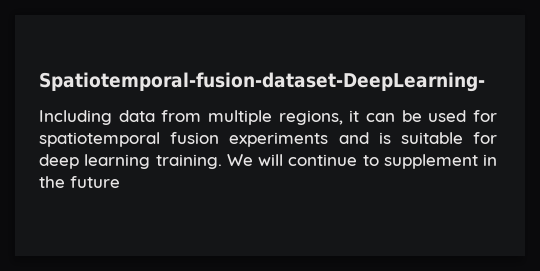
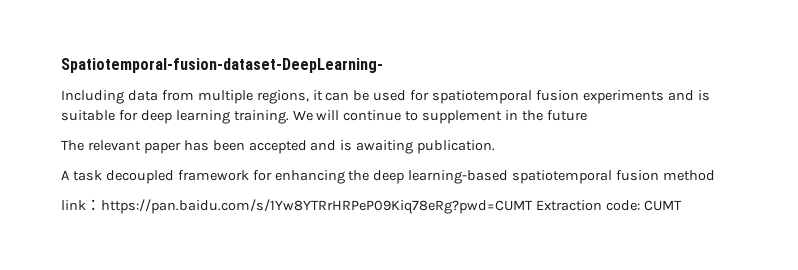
+ The relevant paper has been accepted and is awaiting publication.
+ A task decoupled framework for enhancing the deep learning-based spatiotemporal fusion method
+ link：https://pan.baidu.com/s/1Yw8YTRrHRPeP09Kiq78eRg?pwd=CUMT Extraction code: CUMT

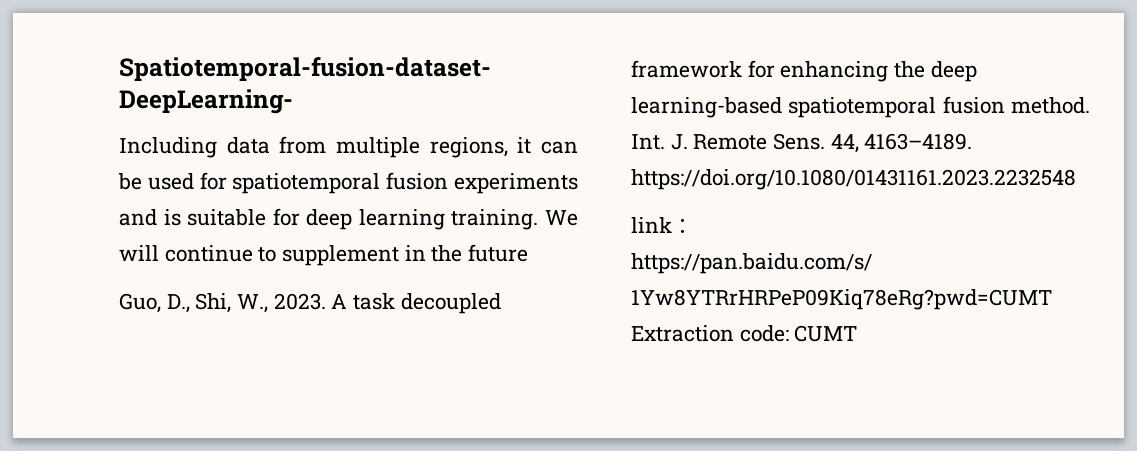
- The relevant paper has been accepted and is awaiting publication.
- A task decoupled framework for enhancing the deep learning-based spatiotemporal fusion method
+ Guo, D., Shi, W., 2023. A task decoupled framework for enhancing the deep learning-based spatiotemporal fusion method. Int. J. Remote Sens. 44, 4163–4189. https://doi.org/10.1080/01431161.2023.2232548

